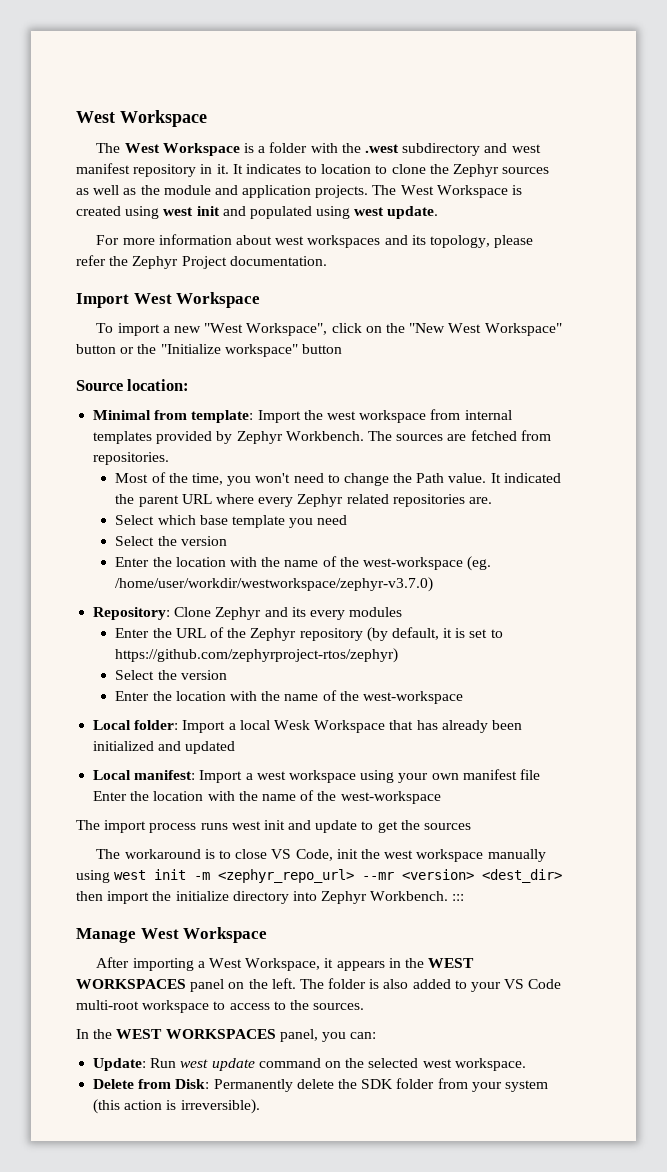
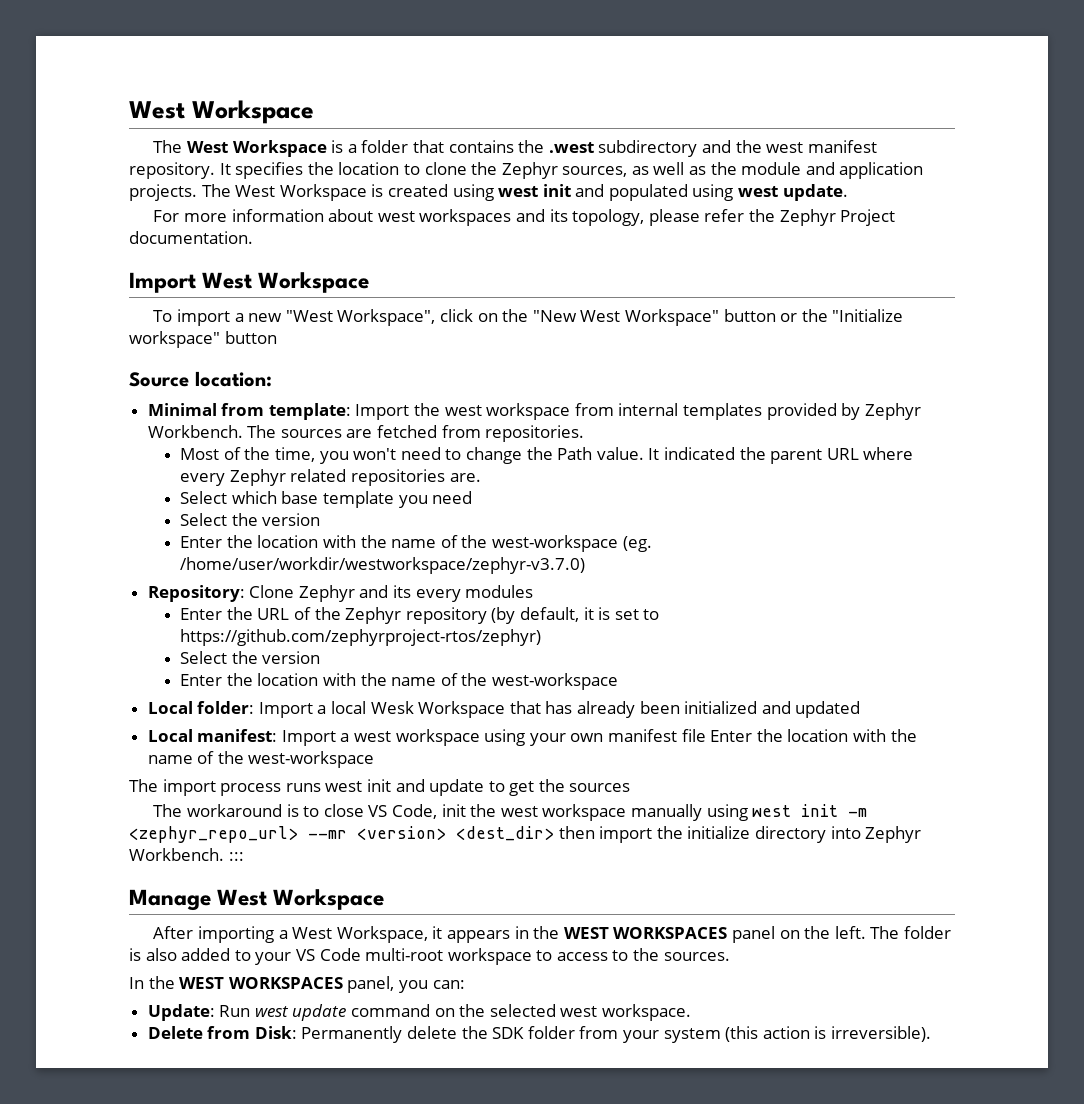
- The West Workspace is a folder with the .west subdirectory and west manifest repository in it. It indicates to location to clone the Zephyr sources as well as the module and application projects.
+ The West Workspace is a folder that contains the .west subdirectory and the west manifest repository. It specifies the location to clone the Zephyr sources, as well as the module and application projects.

